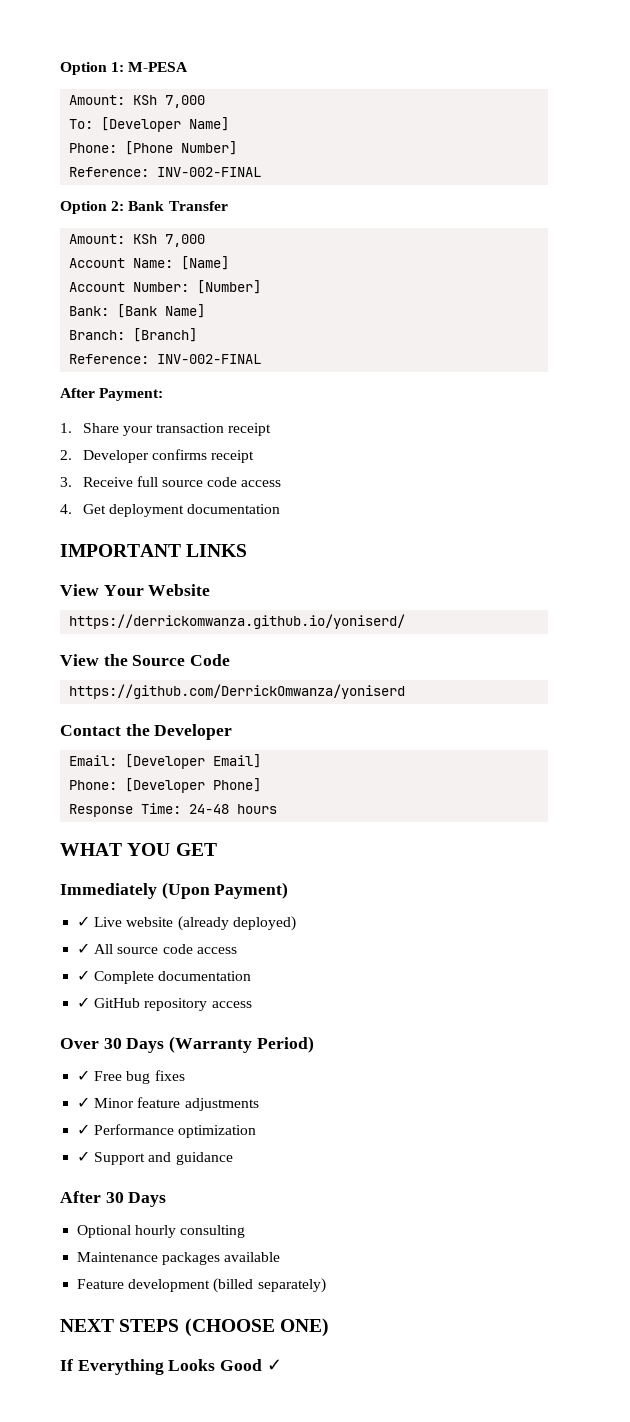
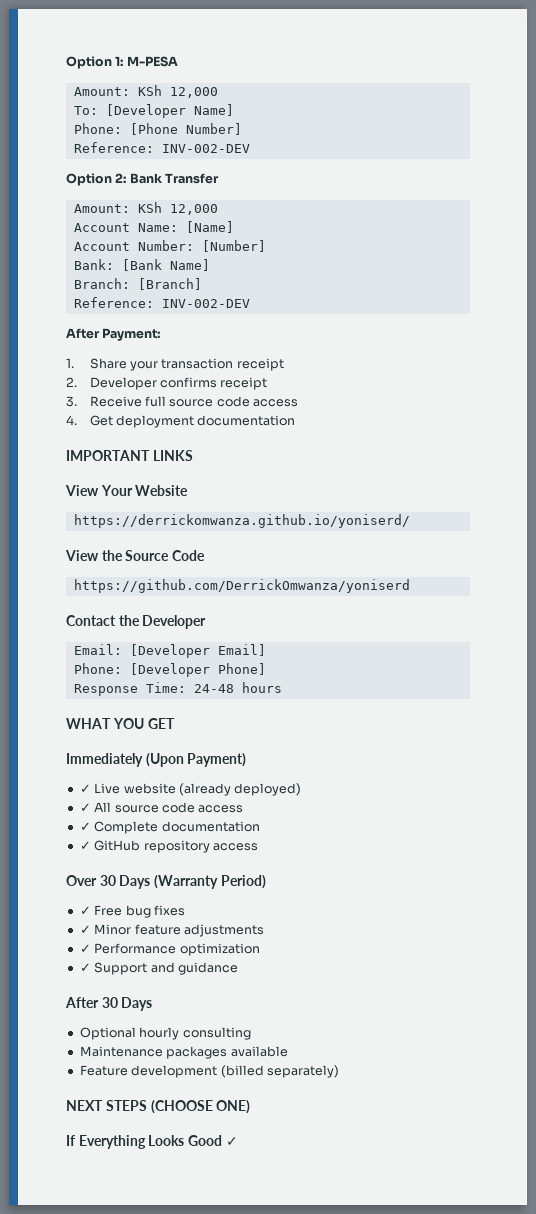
  Option 1: M-PESA
- Amount: KSh 7,000
+ Amount: KSh 12,000
  Phone: [Phone Number]
- Reference: INV-002-FINAL
+ Reference: INV-002-DEV
  Option 2: Bank Transfer
- Amount: KSh 7,000
+ Amount: KSh 12,000
  Branch: [Branch]
- Reference: INV-002-FINAL
+ Reference: INV-002-DEV

